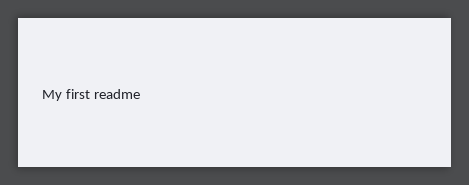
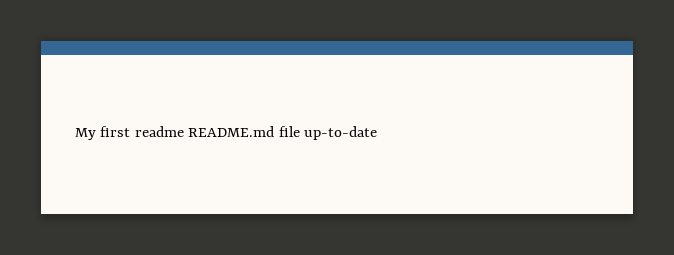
- My first readme
+ My first readme README.md file up-to-date

